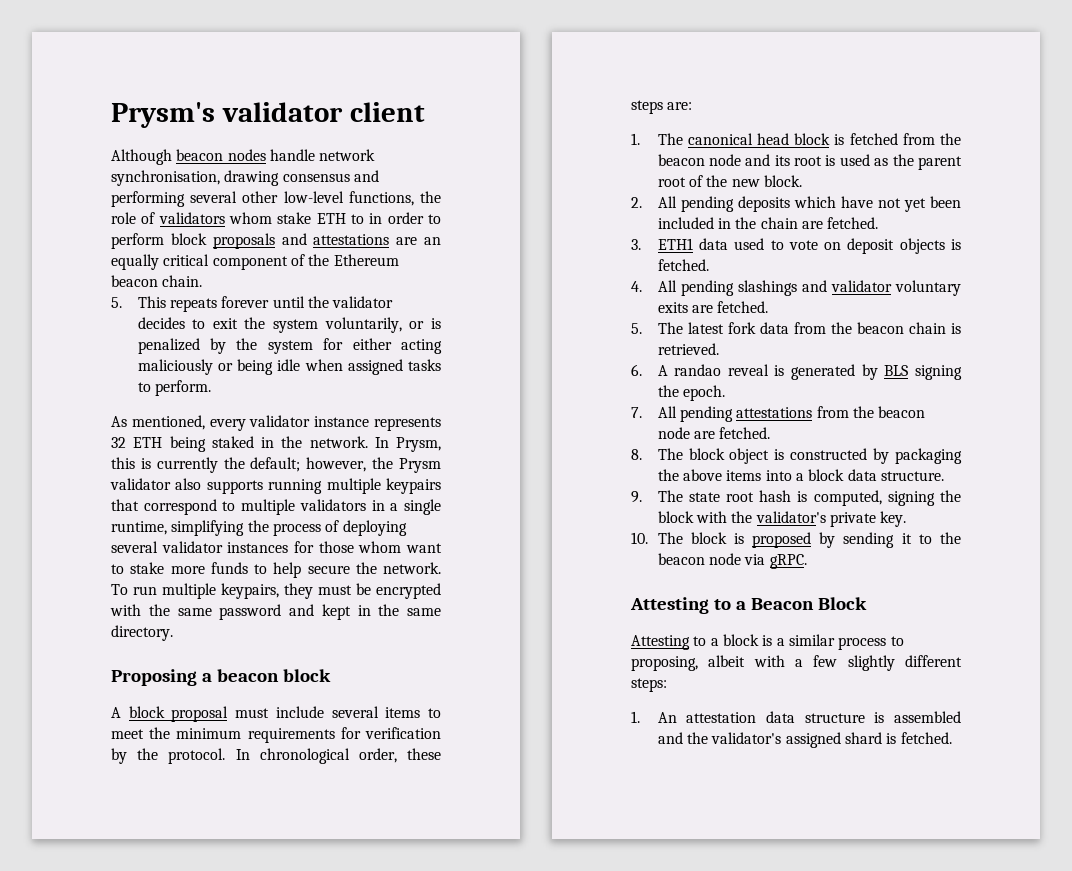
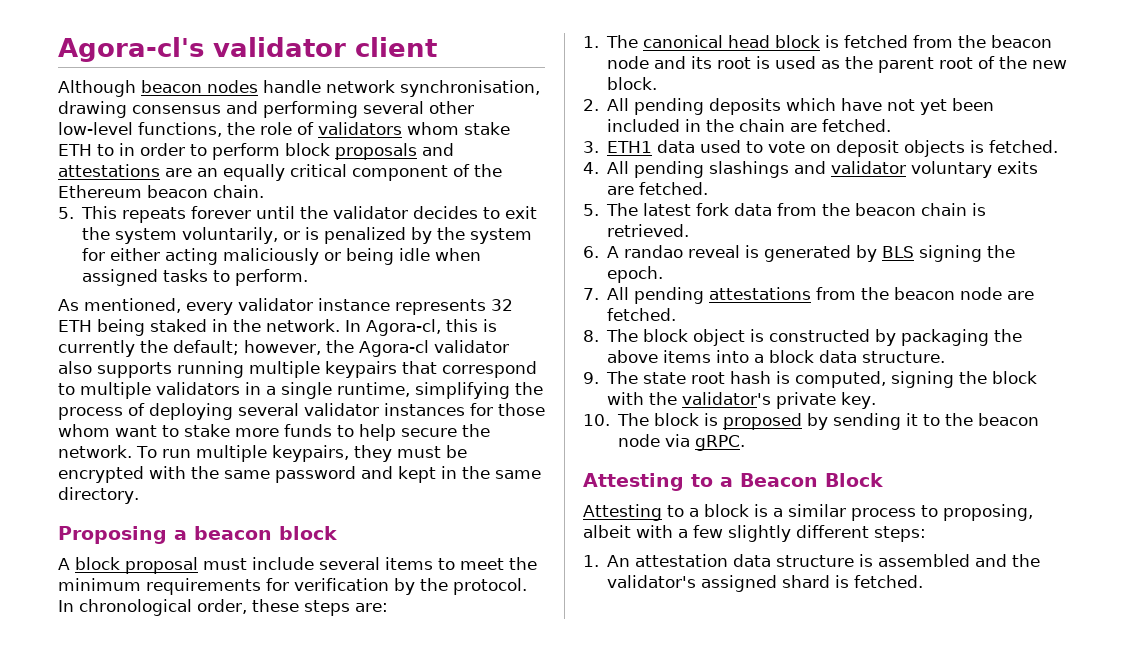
- Prysm's validator client
+ Agora-cl's validator client
- In Prysm, this is currently the default; however, the Prysm validator also supports running multiple keypairs that correspond to multiple validators in a single runtime, simplifying the process of deploying several validator instances for those whom want to stake more funds to help secure the network.
+ In Agora-cl, this is currently the default; however, the Agora-cl validator also supports running multiple keypairs that correspond to multiple validators in a single runtime, simplifying the process of deploying several validator instances for those whom want to stake more funds to help secure the network.

